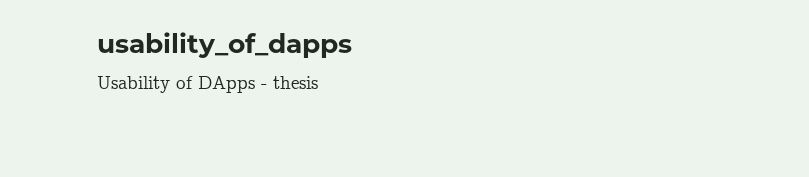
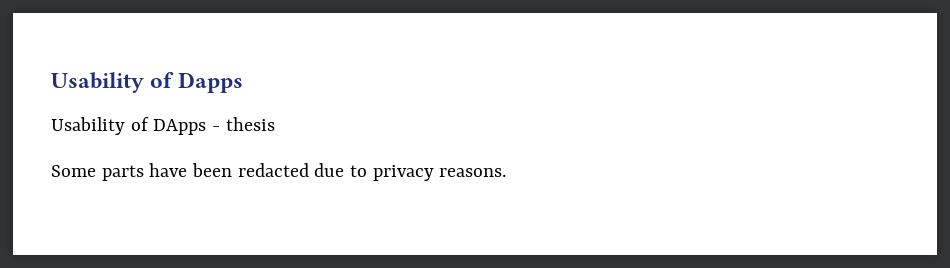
- usability_of_dapps
+ Usability of Dapps
+ Some parts have been redacted due to privacy reasons.

